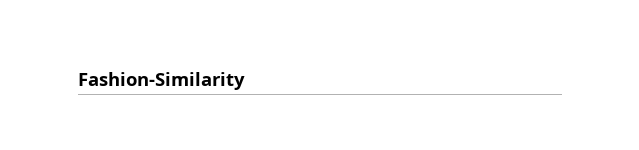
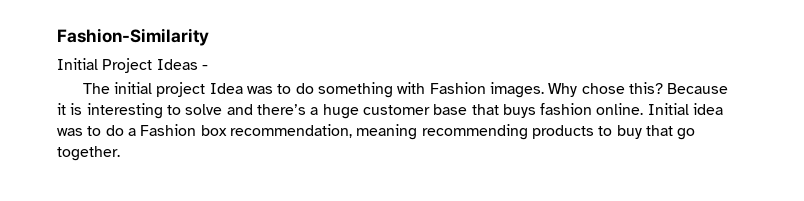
+ Initial Project Ideas -
+ The initial project Idea was to do something with Fashion images. Why chose this? Because it is interesting to solve and there’s a huge customer base that buys fashion online. Initial idea was to do a Fashion box recommendation, meaning recommending products to buy that go together.

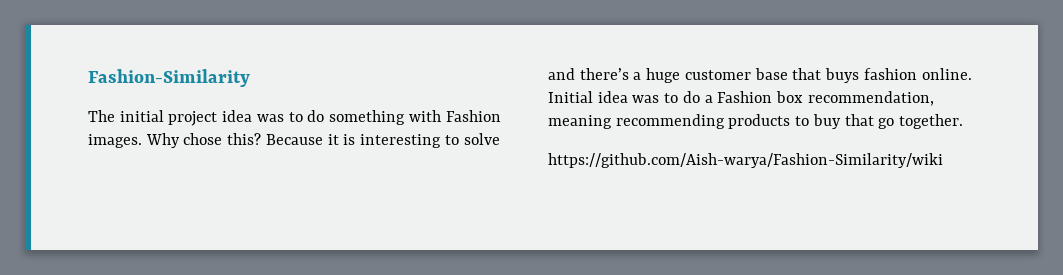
- Initial Project Ideas -
- The initial project Idea was to do something with Fashion images.
+ The initial project idea was to do something with Fashion images.
+ https://github.com/Aish-warya/Fashion-Similarity/wiki

